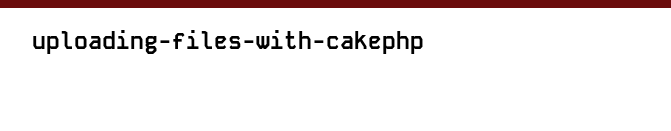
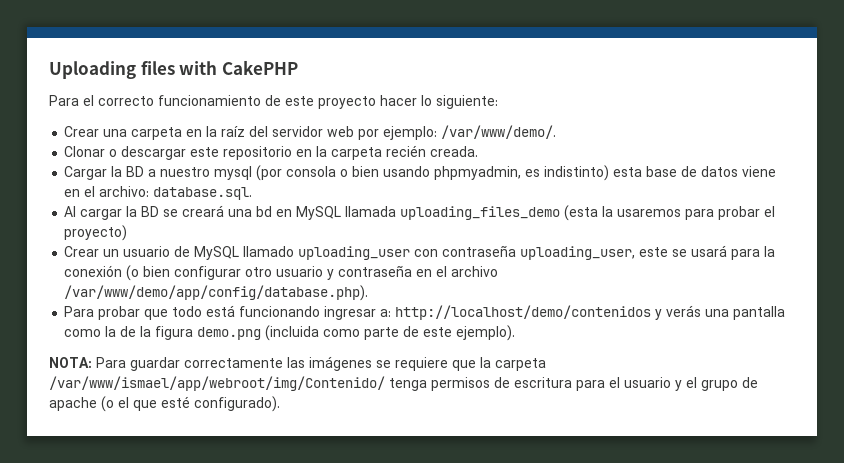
- uploading-files-with-cakephp
+ Uploading files with CakePHP
+ Para el correcto funcionamiento de este proyecto hacer lo siguiente:
+ Crear una carpeta en la raíz del servidor web por ejemplo: /var/www/demo/.
+ Clonar o descargar este repositorio en la carpeta recién creada.
+ Cargar la BD a nuestro mysql (por consola o bien usando phpmyadmin, es indistinto) esta base de datos viene en el archivo: database.sql.
+ Al cargar la BD se creará una bd en MySQL llamada uploading_files_demo (esta la usaremos para probar el proyecto)
+ Crear un usuario de MySQL llamado uploading_user con contraseña uploading_user, este se usará para la conexión (o bien configurar otro usuario y contraseña en el archivo /var/www/demo/app/config/database.php).
+ Para probar que todo está funcionando ingresar a: http://localhost/demo/contenidos y verás una pantalla como la de la figura demo.png (incluida como parte de este ejemplo).
+ NOTA: Para guardar correctamente las imágenes se requiere que la carpeta /var/www/ismael/app/webroot/img/Contenido/ tenga permisos de escritura para el usuario y el grupo de apache (o el que esté configurado).

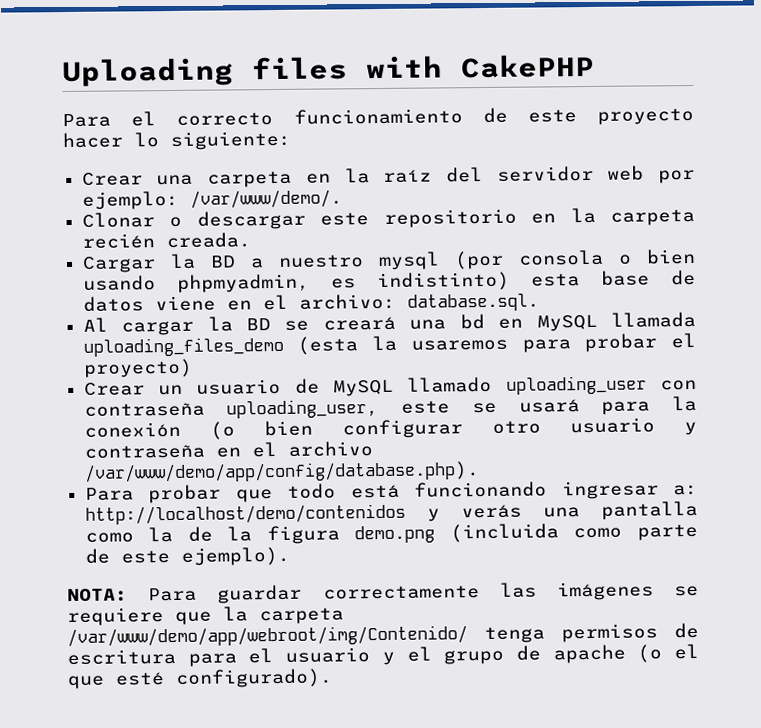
- NOTA: Para guardar correctamente las imágenes se requiere que la carpeta /var/www/ismael/app/webroot/img/Contenido/ tenga permisos de escritura para el usuario y el grupo de apache (o el que esté configurado).
+ NOTA: Para guardar correctamente las imágenes se requiere que la carpeta /var/www/demo/app/webroot/img/Contenido/ tenga permisos de escritura para el usuario y el grupo de apache (o el que esté configurado).

